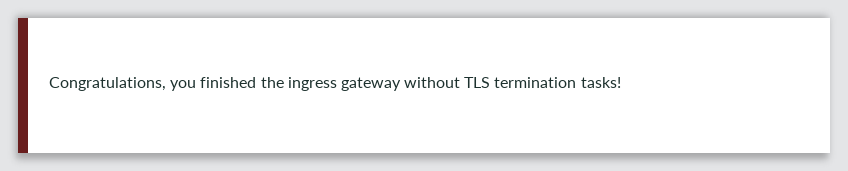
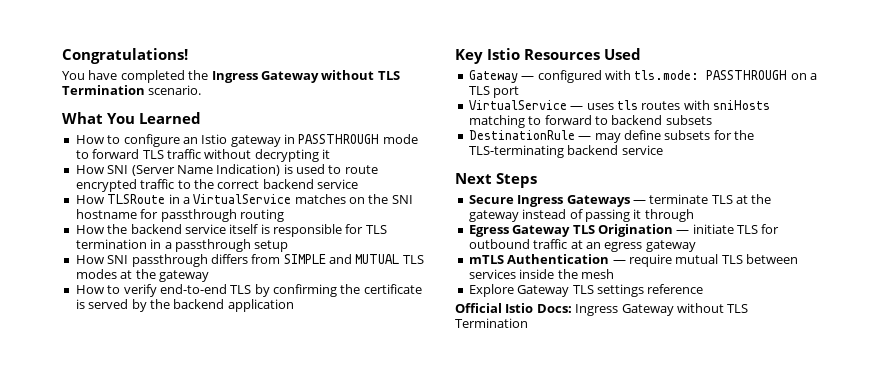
- Congratulations, you finished the ingress gateway without TLS termination tasks!
+ Congratulations!
+ You have completed the Ingress Gateway without TLS Termination scenario.
+ What You Learned
+ How to configure an Istio gateway in PASSTHROUGH mode to forward TLS traffic without decrypting it
+ How SNI (Server Name Indication) is used to route encrypted traffic to the correct backend service
+ How TLSRoute in a VirtualService matches on the SNI hostname for passthrough routing
+ How the backend service itself is responsible for TLS termination in a passthrough setup
+ How SNI passthrough differs from SIMPLE and MUTUAL TLS modes at the gateway
+ How to verify end-to-end TLS by confirming the certificate is served by the backend application
+ Key Istio Resources Used
+ Gateway — configured with tls.mode: PASSTHROUGH on a TLS port
+ VirtualService — uses tls routes with sniHosts matching to forward to backend subsets
+ DestinationRule — may define subsets for the TLS-terminating backend service
+ Next Steps
+ Secure Ingress Gateways — terminate TLS at the gateway instead of passing it through
+ Egress Gateway TLS Origination — initiate TLS for outbound traffic at an egress gateway
+ mTLS Authentication — require mutual TLS between services inside the mesh
+ Explore Gateway TLS settings reference
+ Official Istio Docs: Ingress Gateway without TLS Termination

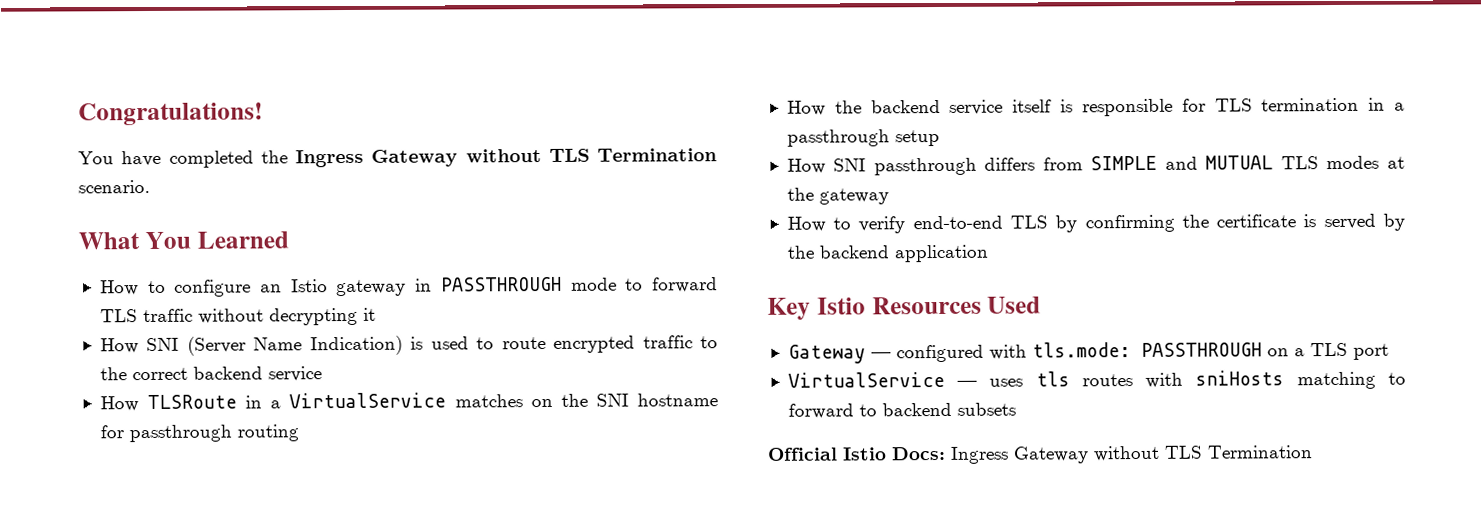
- DestinationRule — may define subsets for the TLS-terminating backend service
- Next Steps
- Secure Ingress Gateways — terminate TLS at the gateway instead of passing it through
- Egress Gateway TLS Origination — initiate TLS for outbound traffic at an egress gateway
- mTLS Authentication — require mutual TLS between services inside the mesh
- Explore Gateway TLS settings reference

